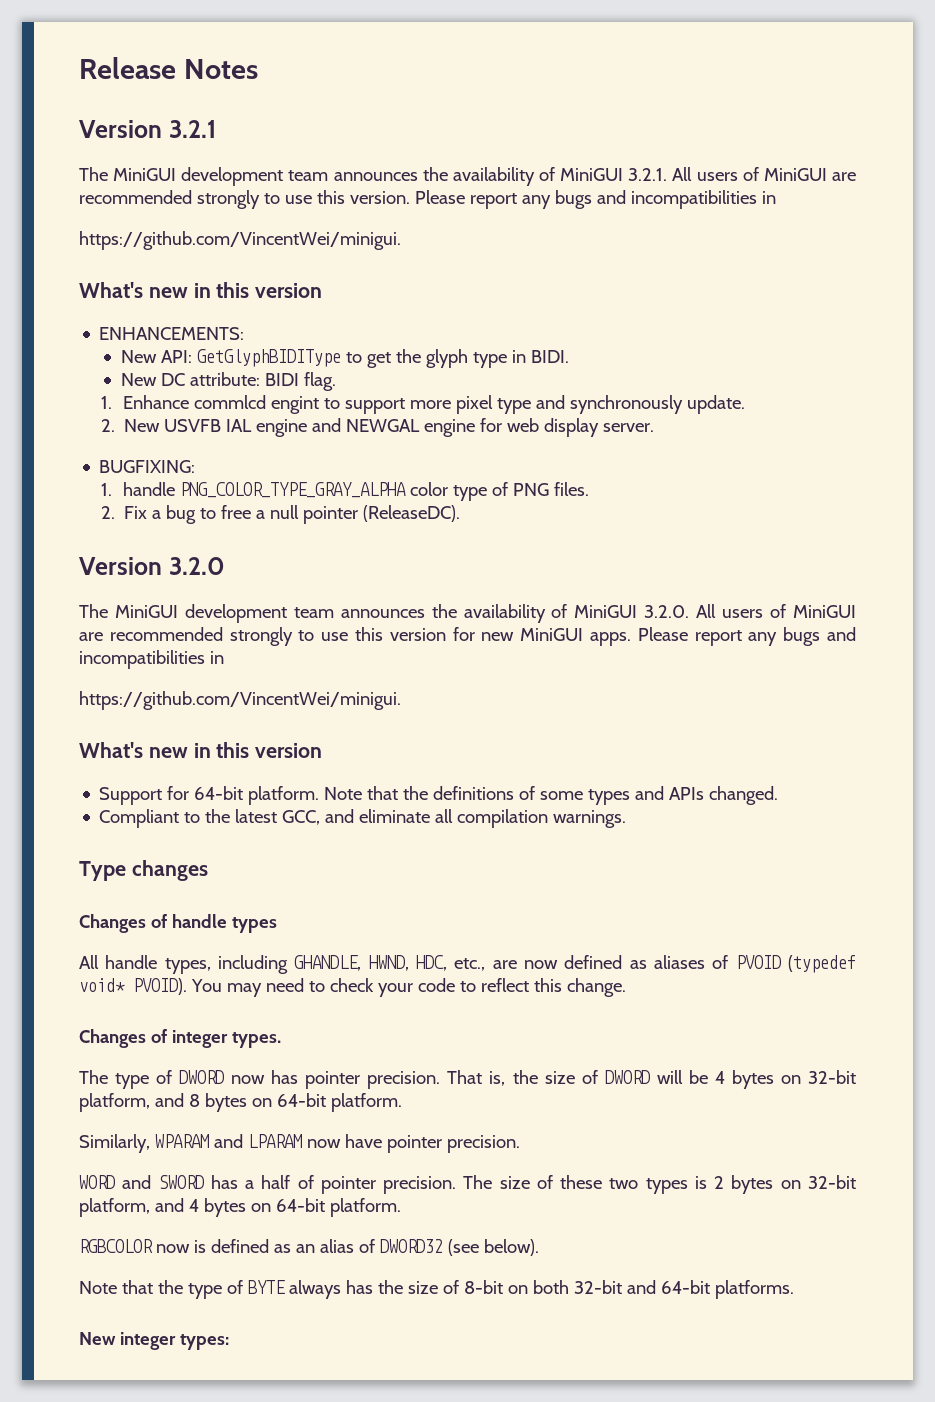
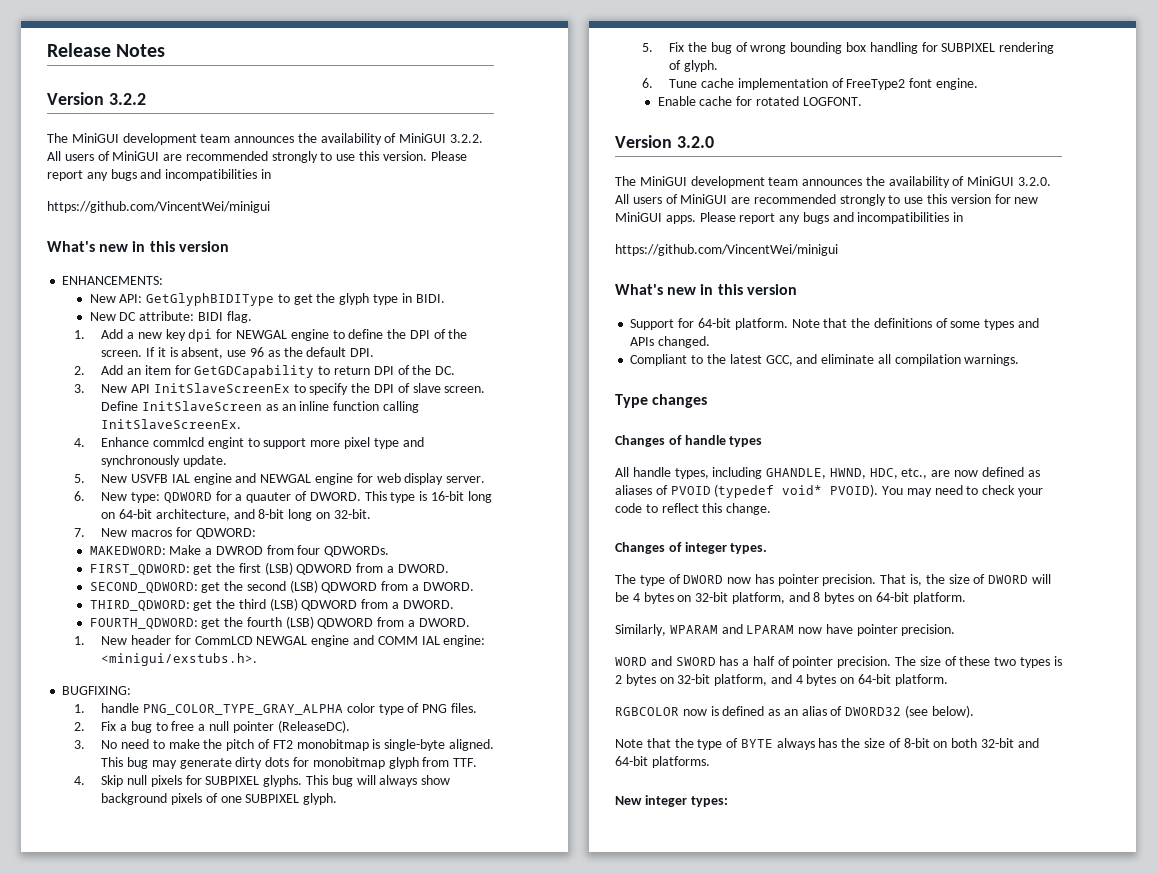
- Version 3.2.1
- The MiniGUI development team announces the availability of MiniGUI 3.2.1. All users of MiniGUI are recommended strongly to use this version. Please report any bugs and incompatibilities in
- https://github.com/VincentWei/minigui.
+ Version 3.2.2
+ The MiniGUI development team announces the availability of MiniGUI 3.2.2. All users of MiniGUI are recommended strongly to use this version. Please report any bugs and incompatibilities in
+ https://github.com/VincentWei/minigui
- 1. Enhance commlcd engint to support more pixel type and synchronously update.
+ 1. Add a new key dpi for NEWGAL engine to define the DPI of the screen. If it is absent, use 96 as the default DPI.
+ 2. Add an item for GetGDCapability to return DPI of the DC.
+ 3. New API InitSlaveScreenEx to specify the DPI of slave screen. Define InitSlaveScreen as an inline function calling InitSlaveScreenEx.
+ 4. Enhance commlcd engint to support more pixel type and synchronously update.
- 2. New USVFB IAL engine and NEWGAL engine for web display server.
+ 5. New USVFB IAL engine and NEWGAL engine for web display server.
+ 6. New type: QDWORD for a quauter of DWORD. This type is 16-bit long on 64-bit architecture, and 8-bit long on 32-bit.
+ 7. New macros for QDWORD:
+ MAKEDWORD: Make a DWROD from four QDWORDs.
+ FIRST_QDWORD: get the first (LSB) QDWORD from a DWORD.
+ SECOND_QDWORD: get the second (LSB) QDWORD from a DWORD.
+ THIRD_QDWORD: get the third (LSB) QDWORD from a DWORD.
+ FOURTH_QDWORD: get the fourth (LSB) QDWORD from a DWORD.
+ 1. New header for CommLCD NEWGAL engine and COMM IAL engine: <minigui/exstubs.h>.
+ 3. No need to make the pitch of FT2 monobitmap is single-byte aligned. This bug may generate dirty dots for monobitmap glyph from TTF.
+ 4. Skip null pixels for SUBPIXEL glyphs. This bug will always show background pixels of one SUBPIXEL glyph.
+ 5. Fix the bug of wrong bounding box handling for SUBPIXEL rendering of glyph.
+ 6. Tune cache implementation of FreeType2 font engine.
+ Enable cache for rotated LOGFONT.
  The MiniGUI development team announces the availability of MiniGUI 3.2.0. All users of MiniGUI are recommended strongly to use this version for new MiniGUI apps. Please report any bugs and incompatibilities in
- https://github.com/VincentWei/minigui.
+ https://github.com/VincentWei/minigui

